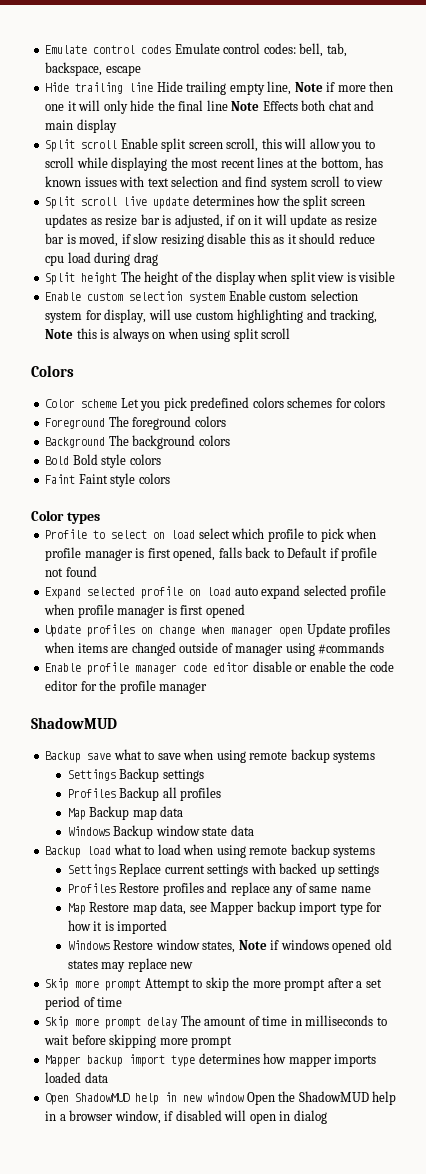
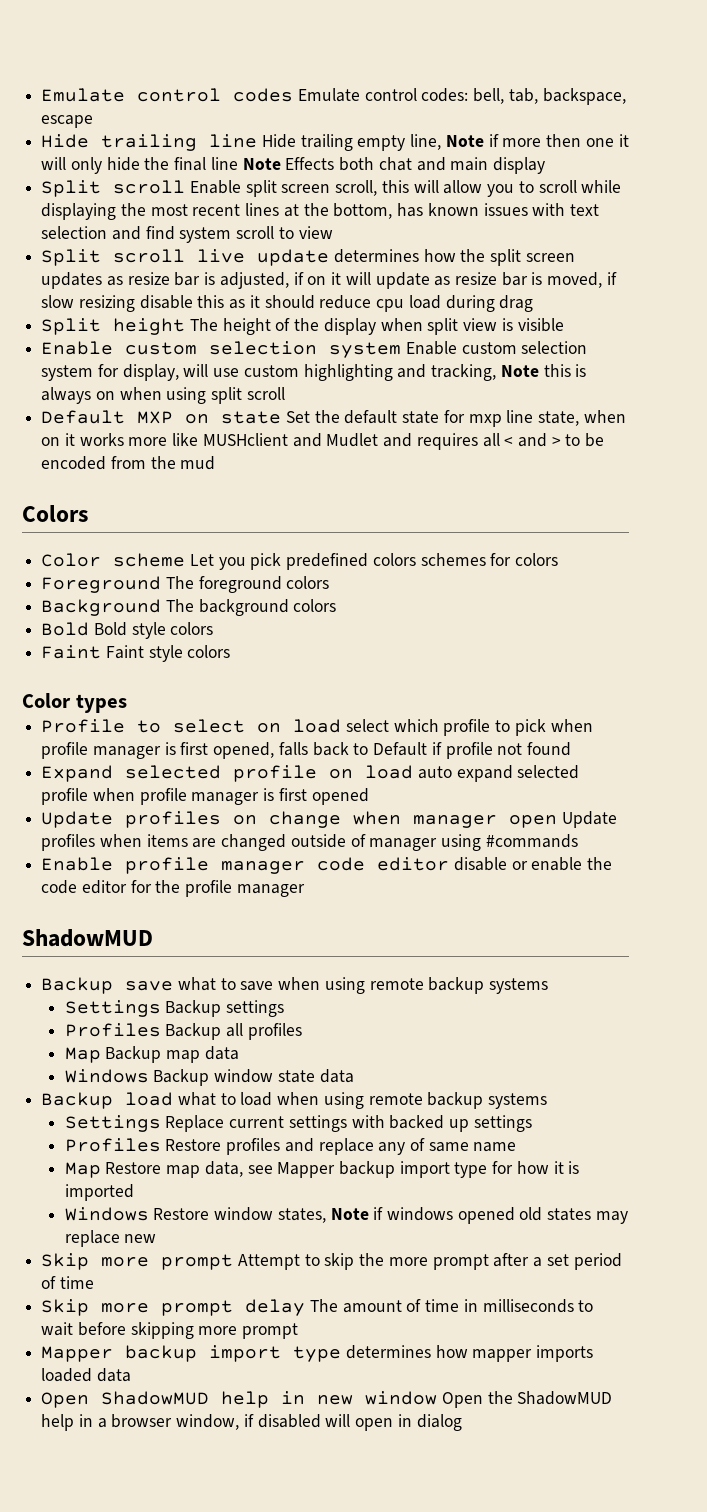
+ Default MXP on state Set the default state for mxp line state, when on it works more like MUSHclient and Mudlet and requires all < and > to be encoded from the mud

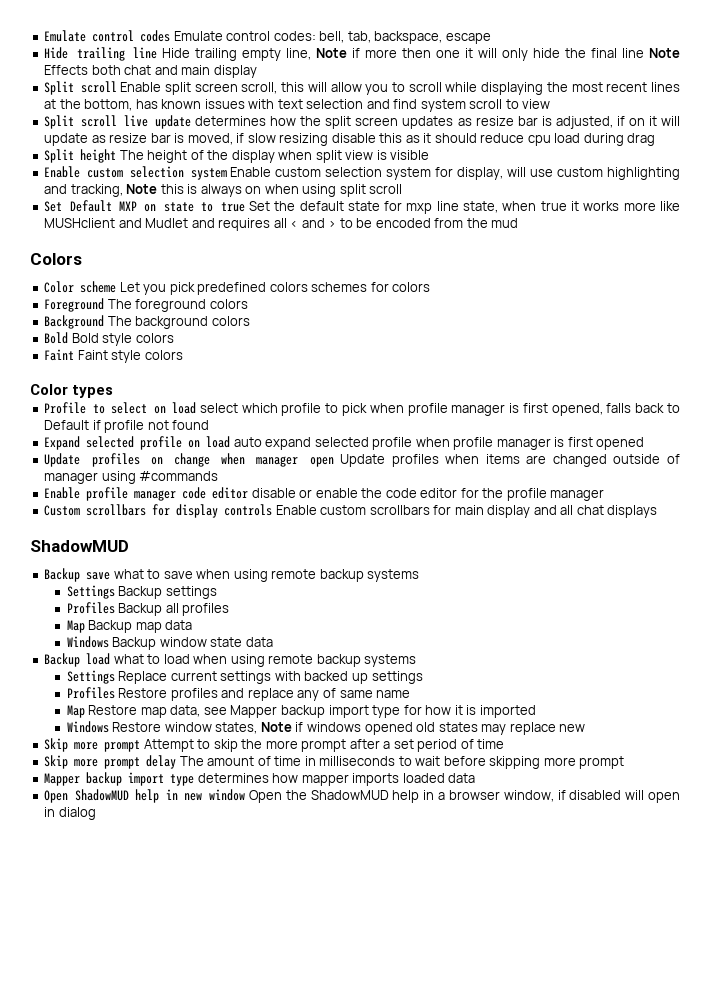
- Default MXP on state Set the default state for mxp line state, when on it works more like MUSHclient and Mudlet and requires all < and > to be encoded from the mud
+ Set Default MXP on state to true Set the default state for mxp line state, when true it works more like MUSHclient and Mudlet and requires all < and > to be encoded from the mud
+ Custom scrollbars for display controls Enable custom scrollbars for main display and all chat displays

